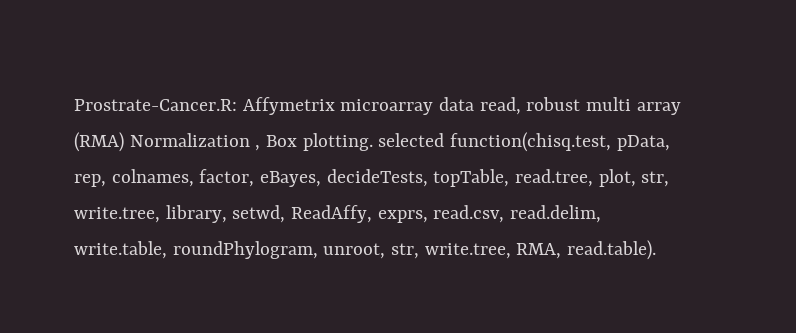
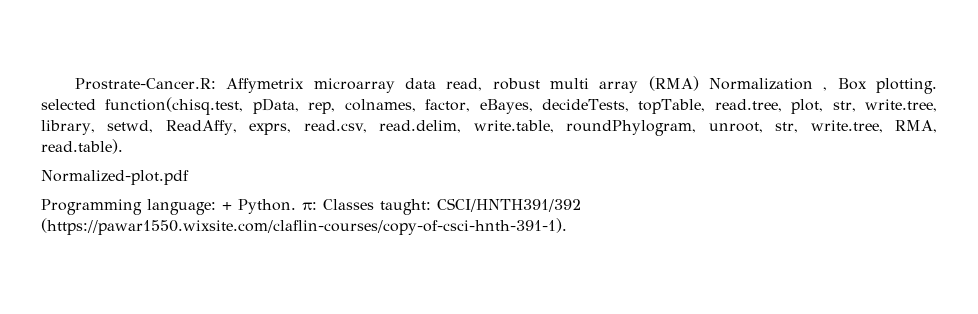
+ Normalized-plot.pdf
+ Programming language: + Python. π: Classes taught: CSCI/HNTH391/392 (https://pawar1550.wixsite.com/claflin-courses/copy-of-csci-hnth-391-1).

